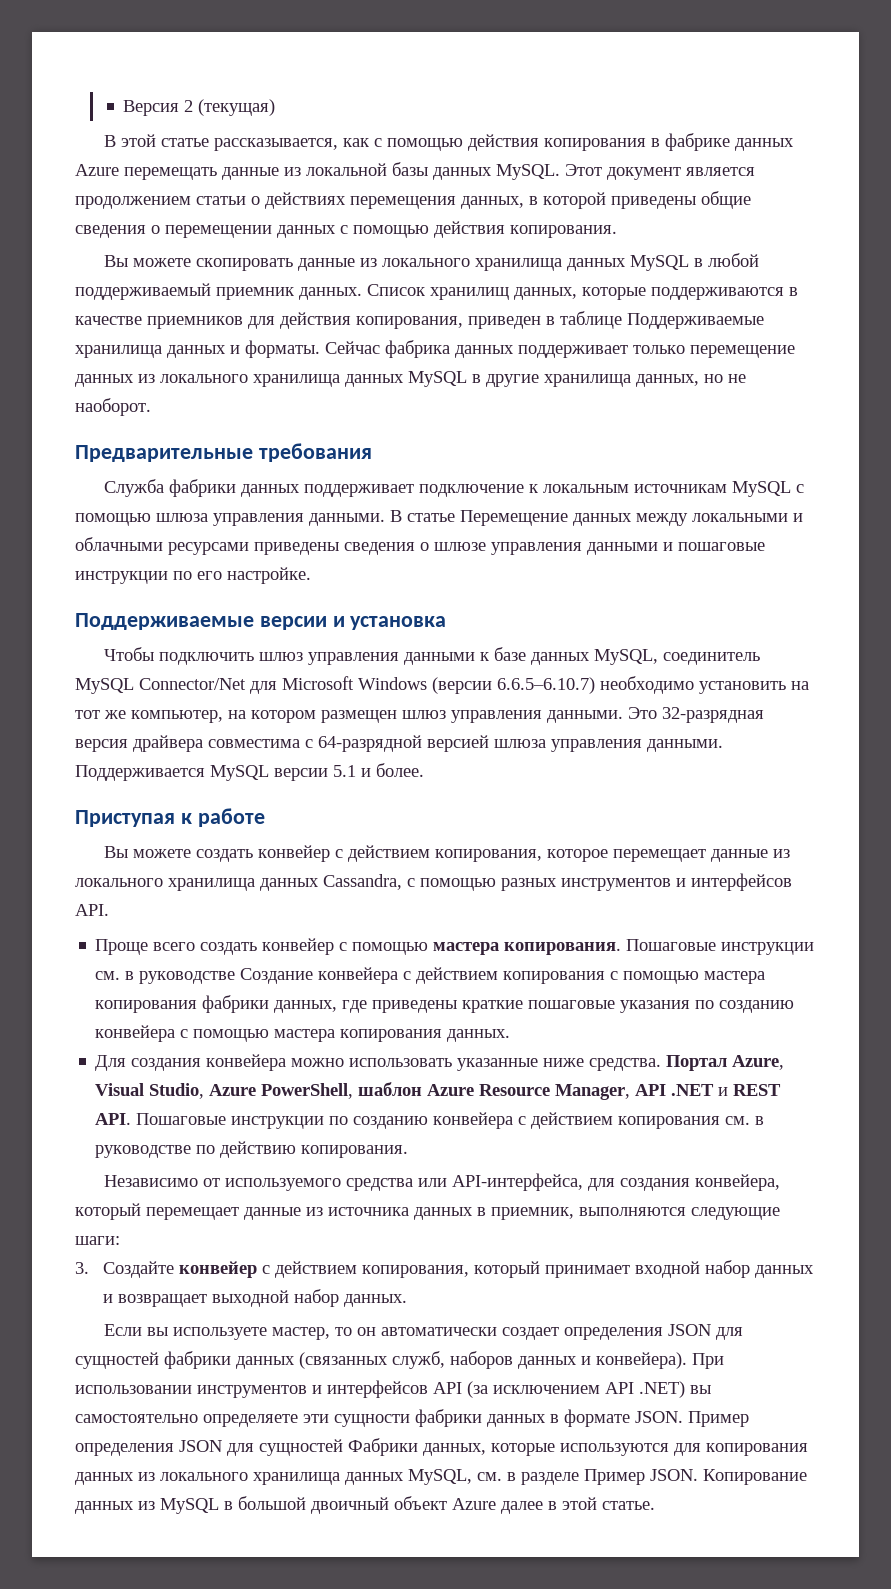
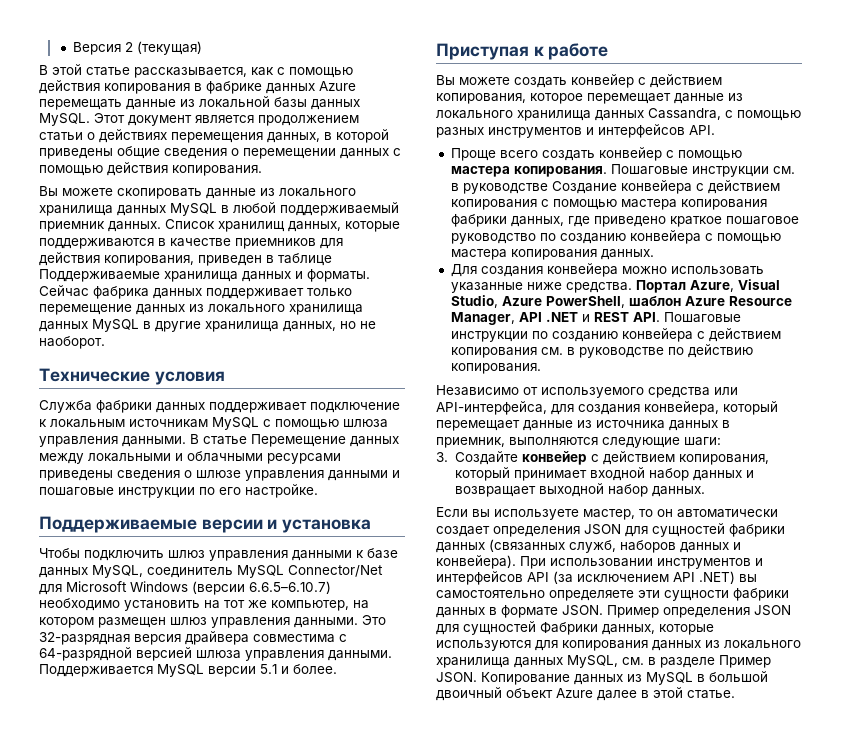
- Предварительные требования
+ Технические условия
- Пошаговые инструкции см. в руководстве Создание конвейера с действием копирования с помощью мастера копирования фабрики данных, где приведены краткие пошаговые указания по созданию конвейера с помощью мастера копирования данных.
+ Пошаговые инструкции см. в руководстве Создание конвейера с действием копирования с помощью мастера копирования фабрики данных, где приведено краткое пошаговое руководство по созданию конвейера с помощью мастера копирования данных.

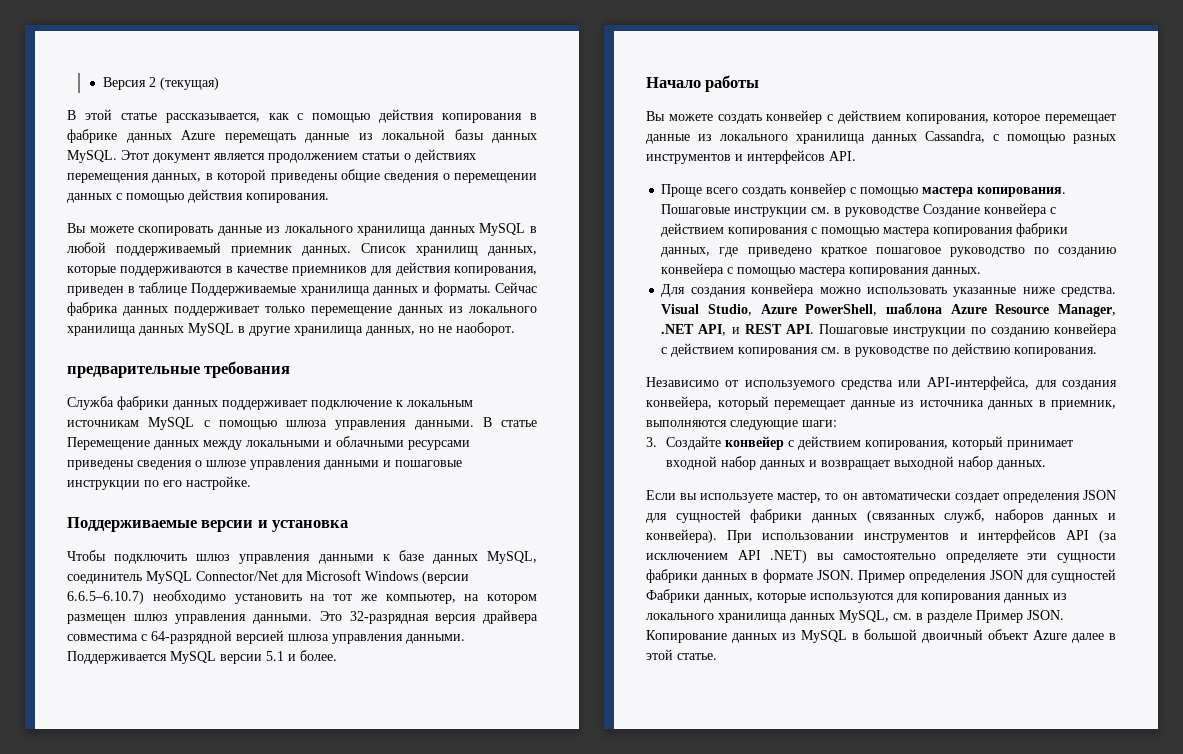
- Технические условия
+ предварительные требования
- Приступая к работе
+ Начало работы
- Портал Azure, Visual Studio, Azure PowerShell, шаблон Azure Resource Manager, API .NET и REST API. Пошаговые инструкции по созданию конвейера с действием копирования см. в руководстве по действию копирования.
+ Visual Studio, Azure PowerShell, шаблона Azure Resource Manager, .NET API, и REST API. Пошаговые инструкции по созданию конвейера с действием копирования см. в руководстве по действию копирования.

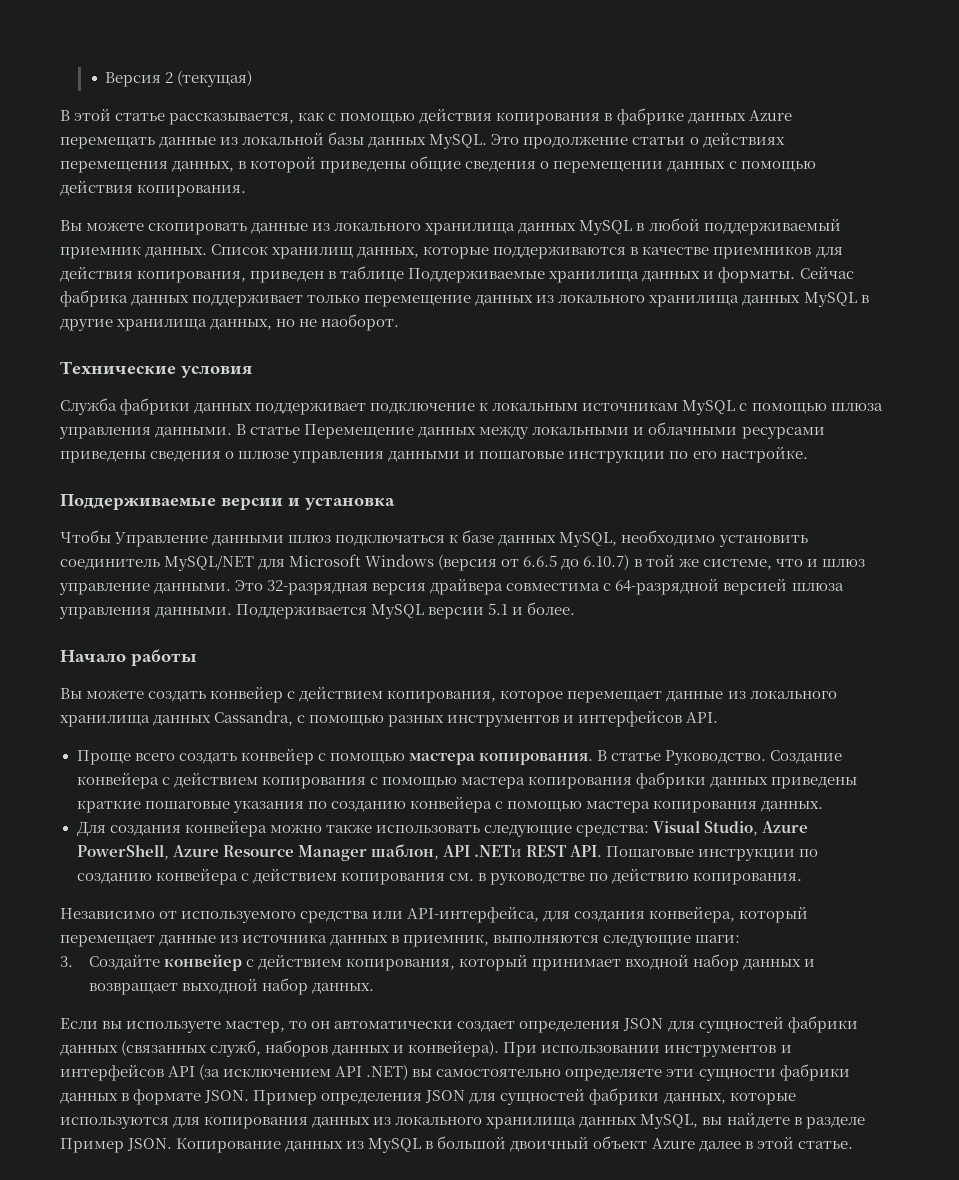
- Этот документ является продолжением статьи о действиях перемещения данных, в которой приведены общие сведения о перемещении данных с помощью действия копирования.
+ Это продолжение статьи о действиях перемещения данных, в которой приведены общие сведения о перемещении данных с помощью действия копирования.
- предварительные требования
+ Технические условия
- Чтобы подключить шлюз управления данными к базе данных MySQL, соединитель MySQL Connector/Net для Microsoft Windows (версии 6.6.5–6.10.7) необходимо установить на тот же компьютер, на котором размещен шлюз управления данными.
+ Чтобы Управление данными шлюз подключаться к базе данных MySQL, необходимо установить соединитель MySQL/NET для Microsoft Windows (версия от 6.6.5 до 6.10.7) в той же системе, что и шлюз управление данными.
- Пошаговые инструкции см. в руководстве Создание конвейера с действием копирования с помощью мастера копирования фабрики данных, где приведено краткое пошаговое руководство по созданию конвейера с помощью мастера копирования данных.
+ В статье Руководство. Создание конвейера с действием копирования с помощью мастера копирования фабрики данных приведены краткие пошаговые указания по созданию конвейера с помощью мастера копирования данных.
- Для создания конвейера можно использовать указанные ниже средства. Visual Studio, Azure PowerShell, шаблона Azure Resource Manager, .NET API, и REST API. Пошаговые инструкции по созданию конвейера с действием копирования см. в руководстве по действию копирования.
+ Для создания конвейера можно также использовать следующие средства: Visual Studio, Azure PowerShell, Azure Resource Manager шаблон, API .NETи REST API. Пошаговые инструкции по созданию конвейера с действием копирования см. в руководстве по действию копирования.
- Пример определения JSON для сущностей Фабрики данных, которые используются для копирования данных из локального хранилища данных MySQL, см. в разделе Пример JSON.
+ Пример определения JSON для сущностей фабрики данных, которые используются для копирования данных из локального хранилища данных MySQL, вы найдете в разделе Пример JSON.

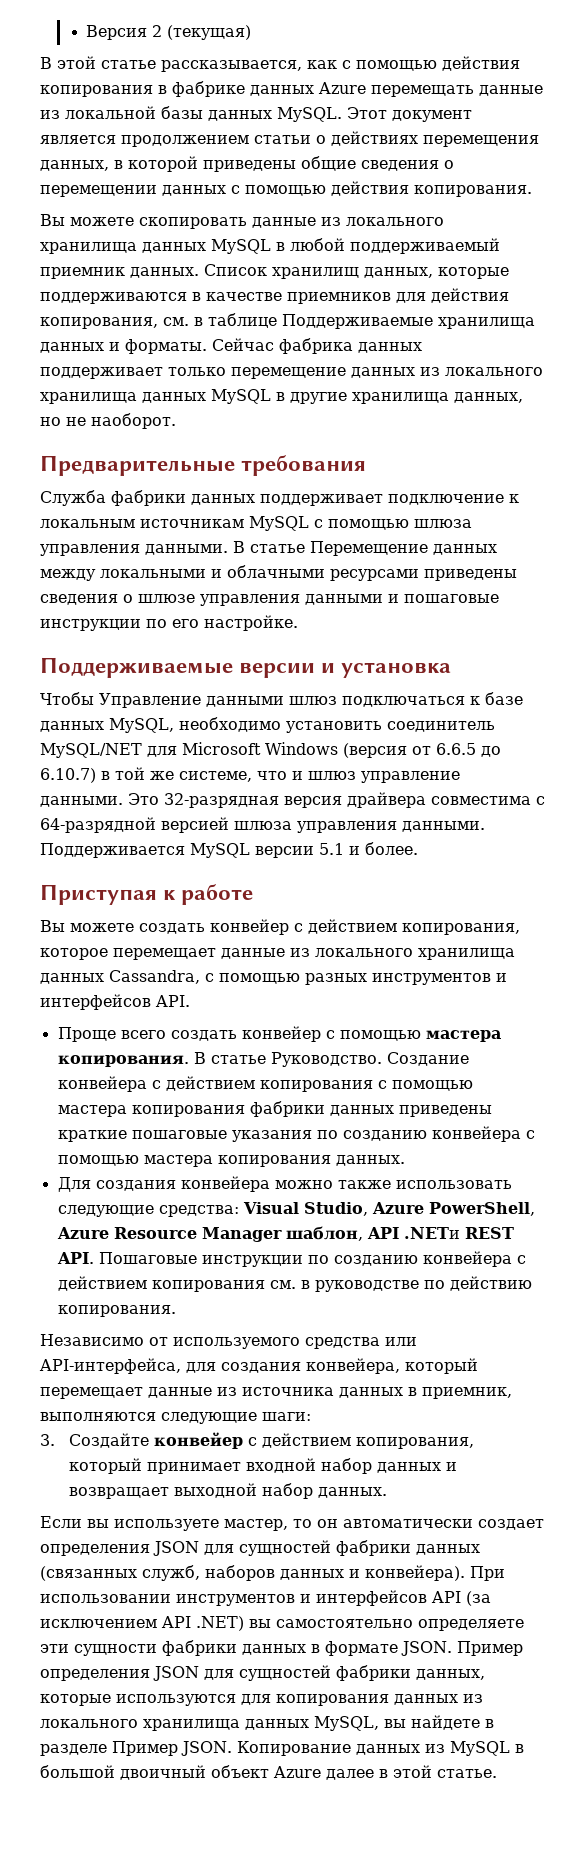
- Это продолжение статьи о действиях перемещения данных, в которой приведены общие сведения о перемещении данных с помощью действия копирования.
+ Этот документ является продолжением статьи о действиях перемещения данных, в которой приведены общие сведения о перемещении данных с помощью действия копирования.
- Список хранилищ данных, которые поддерживаются в качестве приемников для действия копирования, приведен в таблице Поддерживаемые хранилища данных и форматы.
+ Список хранилищ данных, которые поддерживаются в качестве приемников для действия копирования, см. в таблице Поддерживаемые хранилища данных и форматы.
- Технические условия
+ Предварительные требования
- Начало работы
+ Приступая к работе

